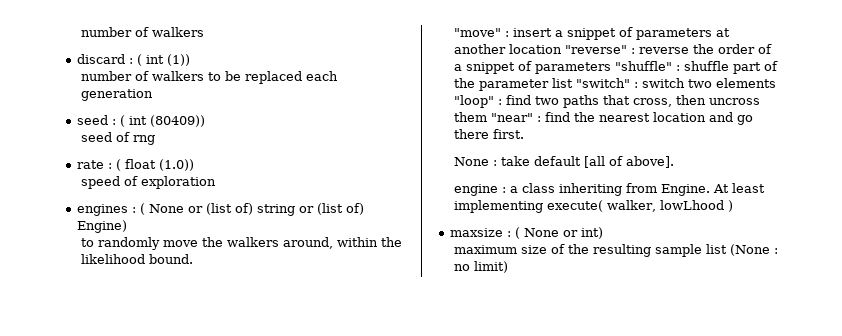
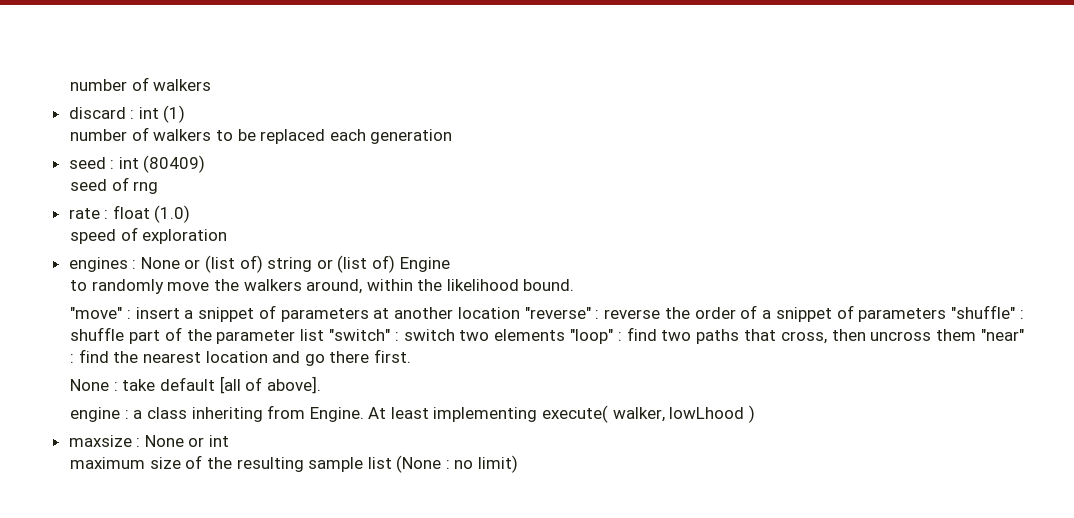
- discard : ( int (1))
+ discard : int (1)
- seed : ( int (80409))
+ seed : int (80409)
- rate : ( float (1.0))
+ rate : float (1.0)
- engines : ( None or (list of) string or (list of) Engine)
+ engines : None or (list of) string or (list of) Engine
- maxsize : ( None or int)
+ maxsize : None or int

